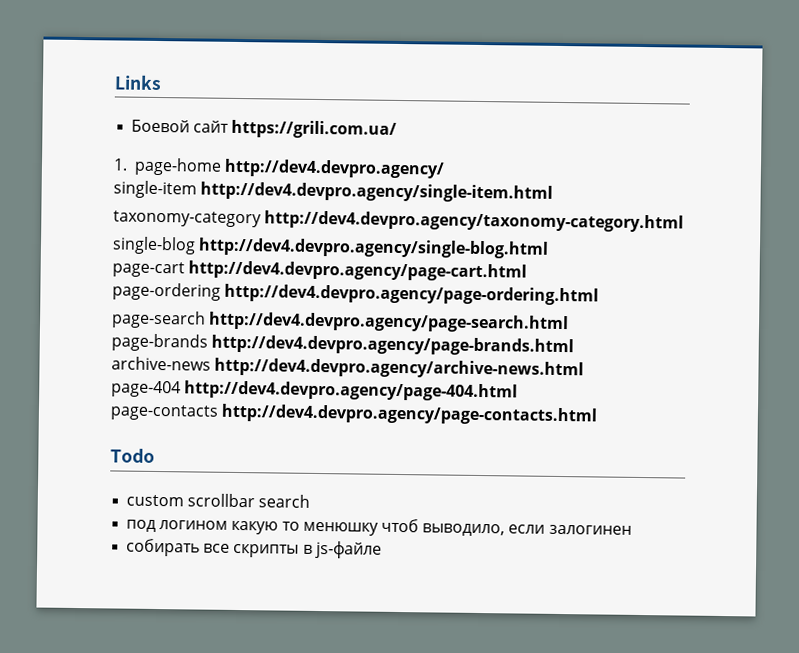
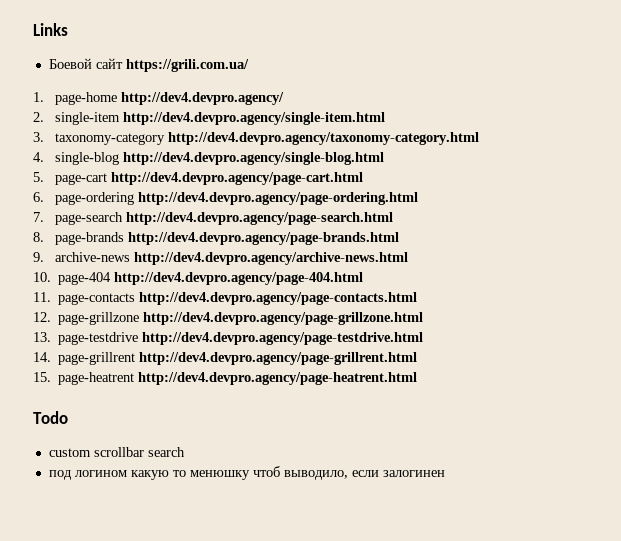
- single-item http://dev4.devpro.agency/single-item.html
+ 2. single-item http://dev4.devpro.agency/single-item.html
- taxonomy-category http://dev4.devpro.agency/taxonomy-category.html
+ 3. taxonomy-category http://dev4.devpro.agency/taxonomy-category.html
- single-blog http://dev4.devpro.agency/single-blog.html
+ 4. single-blog http://dev4.devpro.agency/single-blog.html
- page-cart http://dev4.devpro.agency/page-cart.html
+ 5. page-cart http://dev4.devpro.agency/page-cart.html
- page-ordering http://dev4.devpro.agency/page-ordering.html
+ 6. page-ordering http://dev4.devpro.agency/page-ordering.html
- page-search http://dev4.devpro.agency/page-search.html
+ 7. page-search http://dev4.devpro.agency/page-search.html
- page-brands http://dev4.devpro.agency/page-brands.html
+ 8. page-brands http://dev4.devpro.agency/page-brands.html
- archive-news http://dev4.devpro.agency/archive-news.html
+ 9. archive-news http://dev4.devpro.agency/archive-news.html
- page-404 http://dev4.devpro.agency/page-404.html
+ 10. page-404 http://dev4.devpro.agency/page-404.html
- page-contacts http://dev4.devpro.agency/page-contacts.html
+ 11. page-contacts http://dev4.devpro.agency/page-contacts.html
+ 12. page-grillzone http://dev4.devpro.agency/page-grillzone.html
+ 13. page-testdrive http://dev4.devpro.agency/page-testdrive.html
+ 14. page-grillrent http://dev4.devpro.agency/page-grillrent.html
+ 15. page-heatrent http://dev4.devpro.agency/page-heatrent.html
- собирать все скрипты в js-файле

